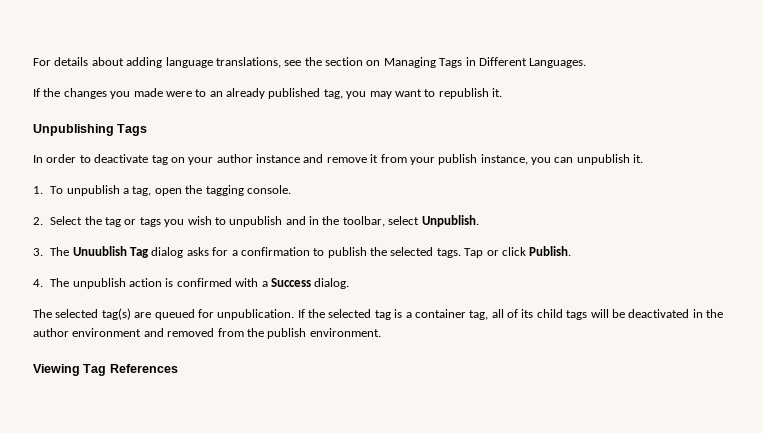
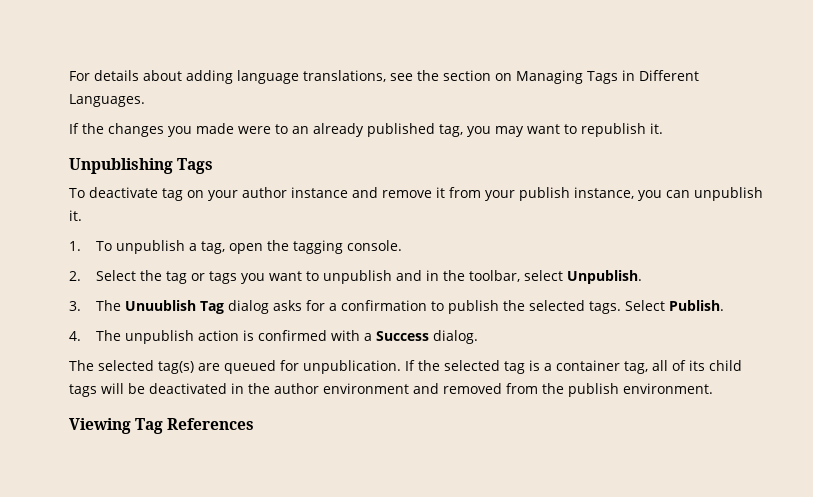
- In order to deactivate tag on your author instance and remove it from your publish instance, you can unpublish it.
+ To deactivate tag on your author instance and remove it from your publish instance, you can unpublish it.
- 2. Select the tag or tags you wish to unpublish and in the toolbar, select Unpublish.
+ 2. Select the tag or tags you want to unpublish and in the toolbar, select Unpublish.
- Tap or click Publish.
+ Select Publish.

